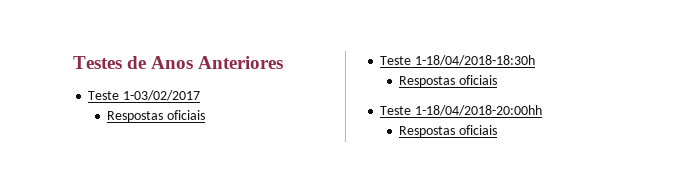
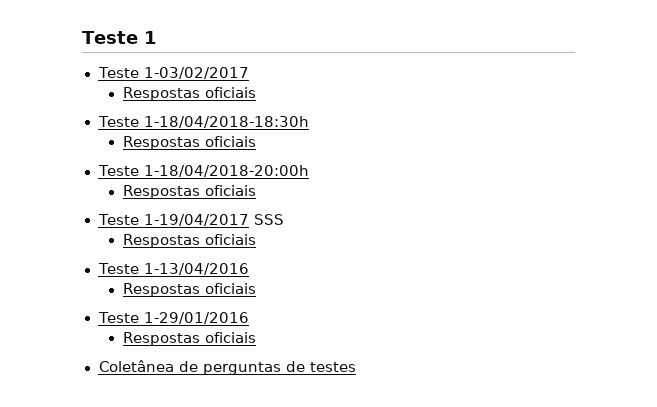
- Testes de Anos Anteriores
+ Teste 1
- Teste 1-18/04/2018-20:00hh
+ Teste 1-18/04/2018-20:00h
  Respostas oficiais
+ Teste 1-19/04/2017 SSS
+ Respostas oficiais
+ Teste 1-13/04/2016
+ Respostas oficiais
+ Teste 1-29/01/2016
+ Respostas oficiais
+ Coletânea de perguntas de testes

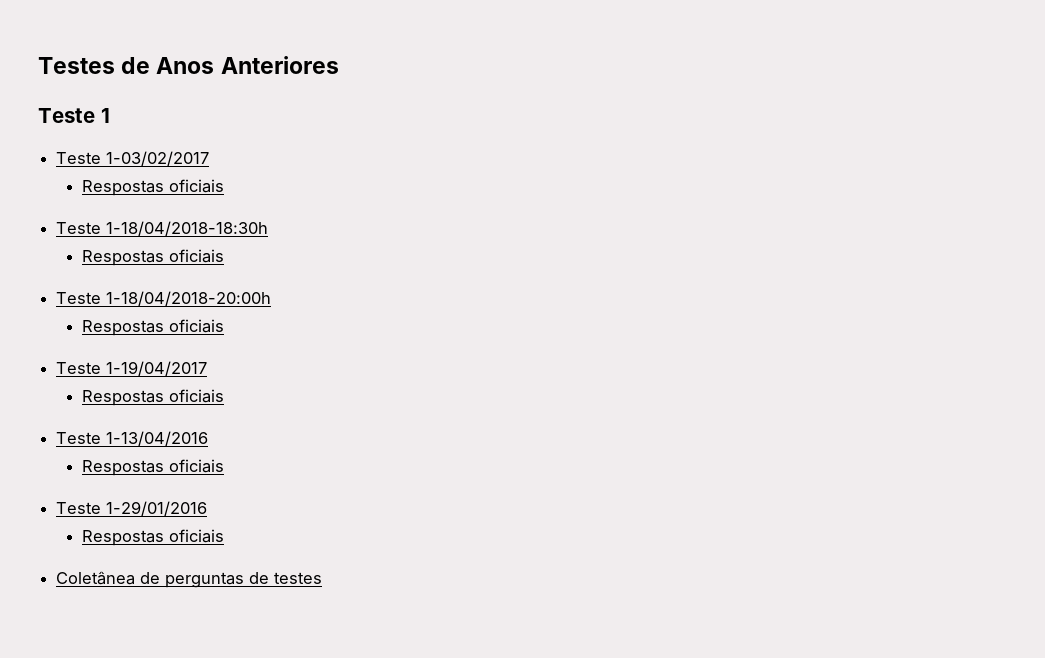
+ Testes de Anos Anteriores
- Teste 1-19/04/2017 SSS
+ Teste 1-19/04/2017

